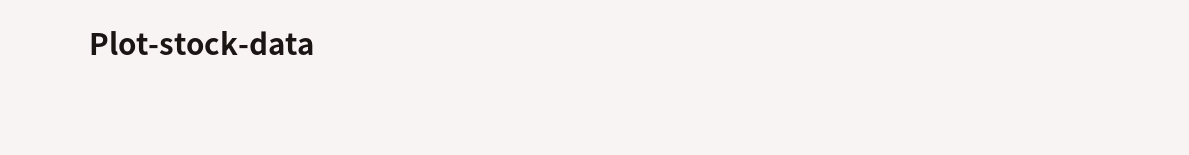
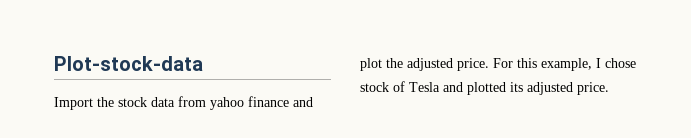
+ Import the stock data from yahoo finance and plot the adjusted price. For this example, I chose stock of Tesla and plotted its adjusted price.

